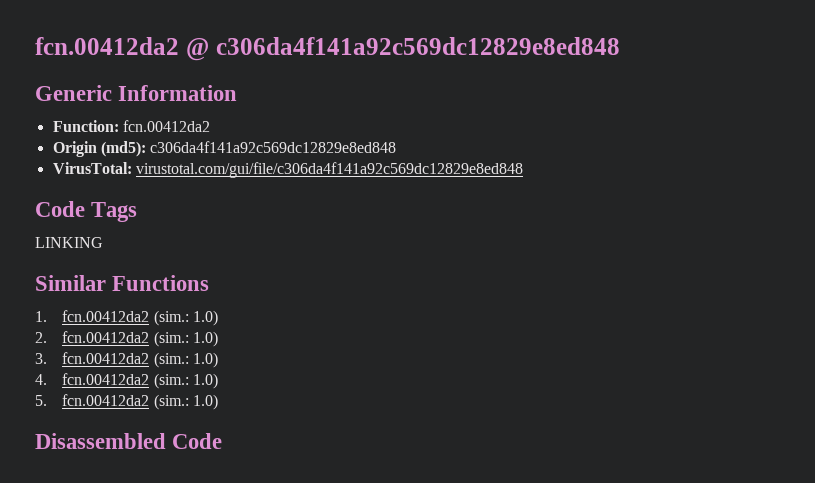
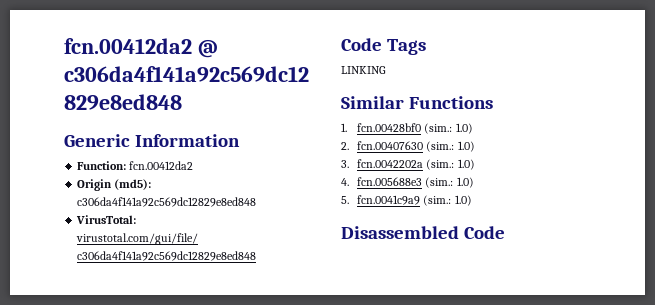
- 1. fcn.00412da2 (sim.: 1.0)
+ 1. fcn.00428bf0 (sim.: 1.0)
- 2. fcn.00412da2 (sim.: 1.0)
+ 2. fcn.00407630 (sim.: 1.0)
- 3. fcn.00412da2 (sim.: 1.0)
+ 3. fcn.0042202a (sim.: 1.0)
- 4. fcn.00412da2 (sim.: 1.0)
+ 4. fcn.005688e3 (sim.: 1.0)
- 5. fcn.00412da2 (sim.: 1.0)
+ 5. fcn.0041c9a9 (sim.: 1.0)

